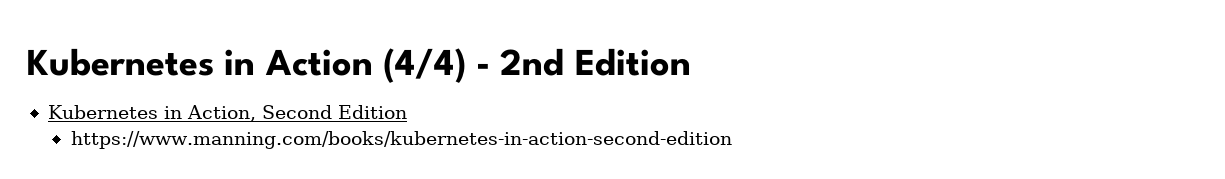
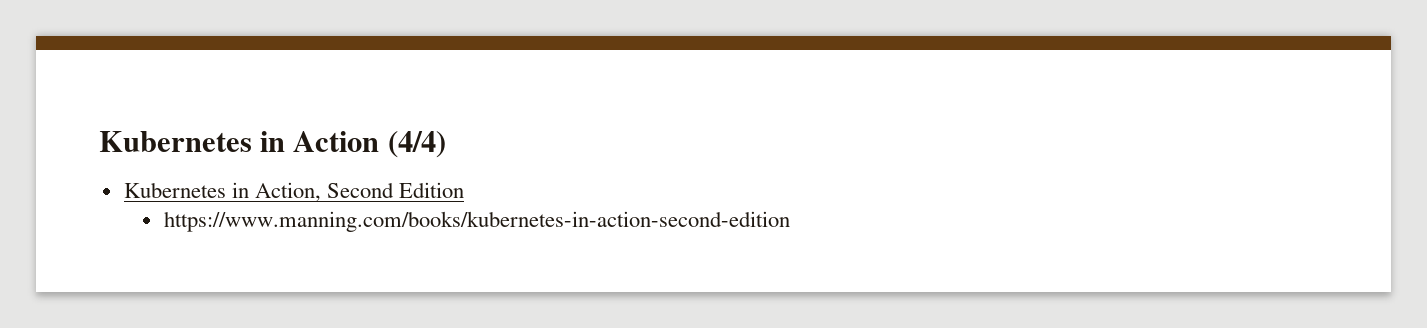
- Kubernetes in Action (4/4) - 2nd Edition
+ Kubernetes in Action (4/4)

